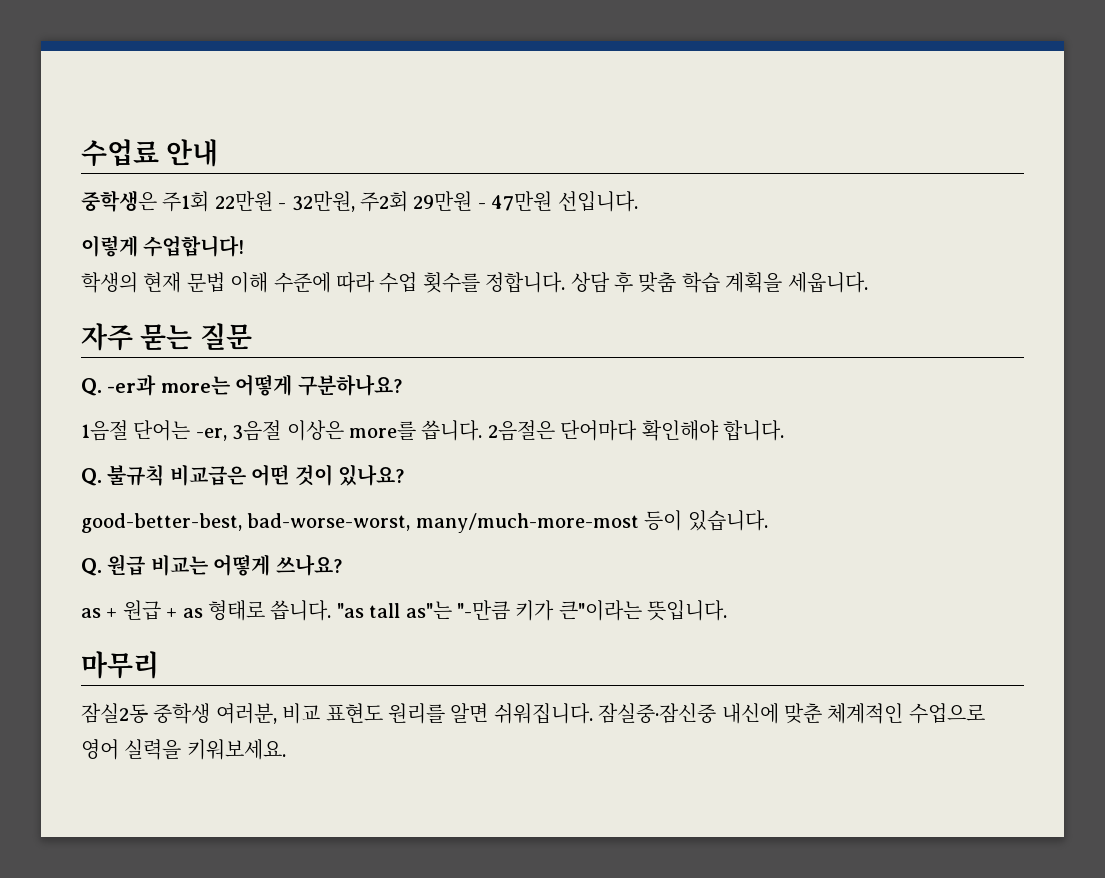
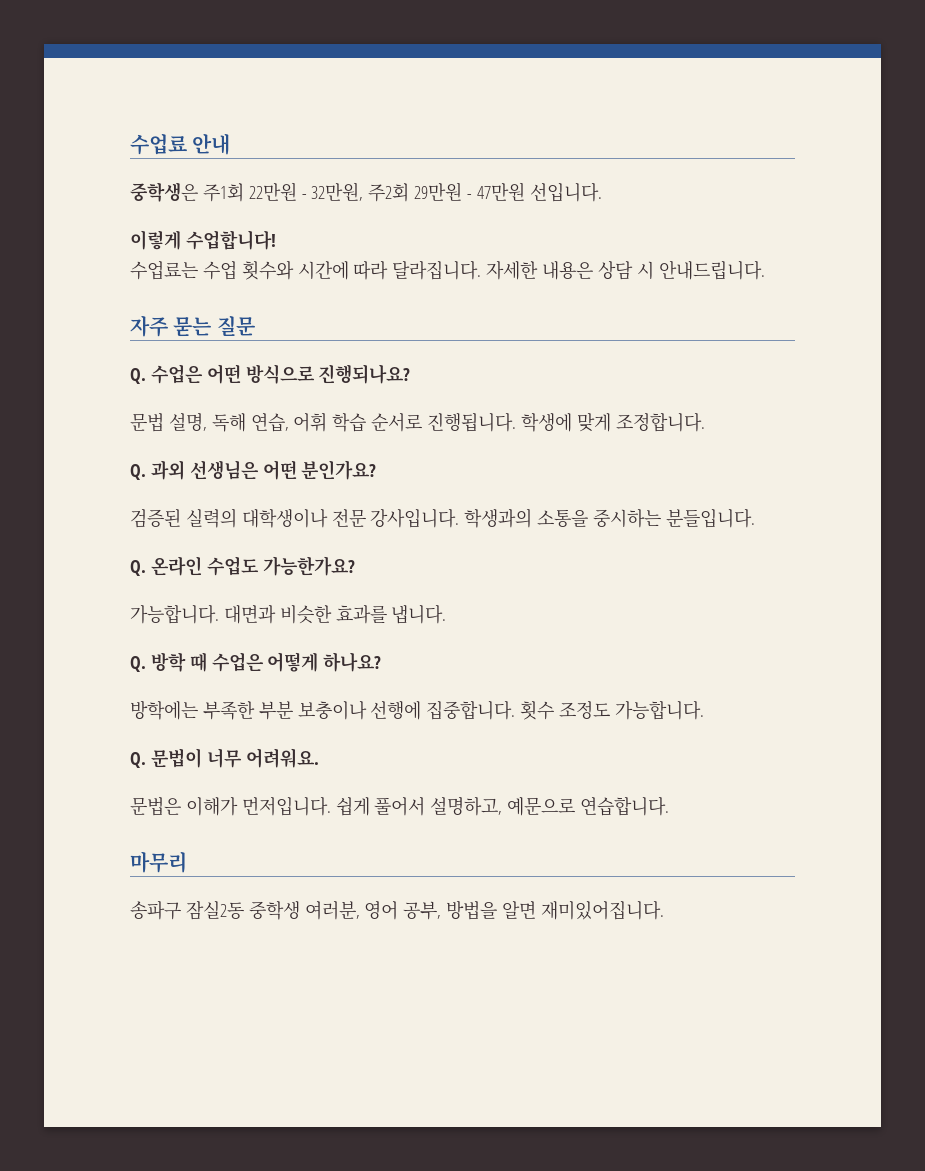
- 학생의 현재 문법 이해 수준에 따라 수업 횟수를 정합니다. 상담 후 맞춤 학습 계획을 세웁니다.
+ 수업료는 수업 횟수와 시간에 따라 달라집니다. 자세한 내용은 상담 시 안내드립니다.
  자주 묻는 질문
- Q. -er과 more는 어떻게 구분하나요?
- 1음절 단어는 -er, 3음절 이상은 more를 씁니다. 2음절은 단어마다 확인해야 합니다.
- Q. 불규칙 비교급은 어떤 것이 있나요?
- good-better-best, bad-worse-worst, many/much-more-most 등이 있습니다.
- Q. 원급 비교는 어떻게 쓰나요?
- as + 원급 + as 형태로 씁니다. "as tall as"는 "-만큼 키가 큰"이라는 뜻입니다.
+ Q. 수업은 어떤 방식으로 진행되나요?
+ 문법 설명, 독해 연습, 어휘 학습 순서로 진행됩니다. 학생에 맞게 조정합니다.
+ Q. 과외 선생님은 어떤 분인가요?
+ 검증된 실력의 대학생이나 전문 강사입니다. 학생과의 소통을 중시하는 분들입니다.
+ Q. 온라인 수업도 가능한가요?
+ 가능합니다. 대면과 비슷한 효과를 냅니다.
+ Q. 방학 때 수업은 어떻게 하나요?
+ 방학에는 부족한 부분 보충이나 선행에 집중합니다. 횟수 조정도 가능합니다.
+ Q. 문법이 너무 어려워요.
+ 문법은 이해가 먼저입니다. 쉽게 풀어서 설명하고, 예문으로 연습합니다.
- 잠실2동 중학생 여러분, 비교 표현도 원리를 알면 쉬워집니다. 잠실중·잠신중 내신에 맞춘 체계적인 수업으로 영어 실력을 키워보세요.
+ 송파구 잠실2동 중학생 여러분, 영어 공부, 방법을 알면 재미있어집니다.

